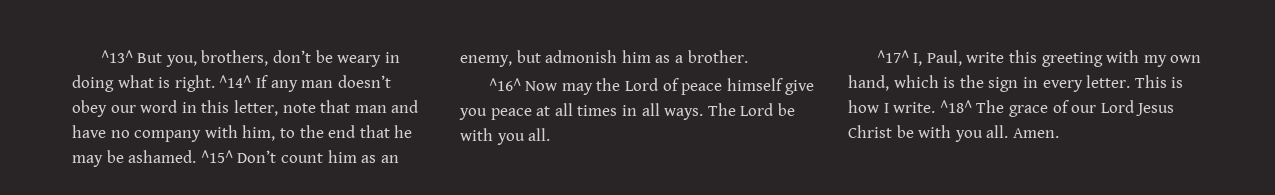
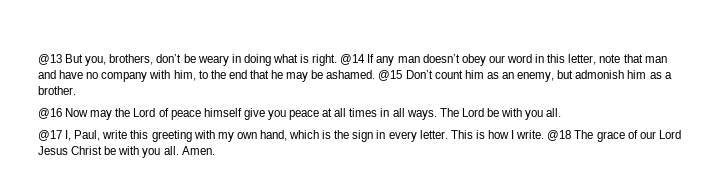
- ^13^ But you, brothers, don’t be weary in doing what is right.
+ @13 But you, brothers, don’t be weary in doing what is right.
- ^14^ If any man doesn’t obey our word in this letter, note that man and have no company with him, to the end that he may be ashamed.
+ @14 If any man doesn’t obey our word in this letter, note that man and have no company with him, to the end that he may be ashamed.
- ^15^ Don’t count him as an enemy, but admonish him as a brother.
+ @15 Don’t count him as an enemy, but admonish him as a brother.
- ^16^ Now may the Lord of peace himself give you peace at all times in all ways.
+ @16 Now may the Lord of peace himself give you peace at all times in all ways.
- ^17^ I, Paul, write this greeting with my own hand, which is the sign in every letter.
+ @17 I, Paul, write this greeting with my own hand, which is the sign in every letter.
- ^18^ The grace of our Lord Jesus Christ be with you all.
+ @18 The grace of our Lord Jesus Christ be with you all.

